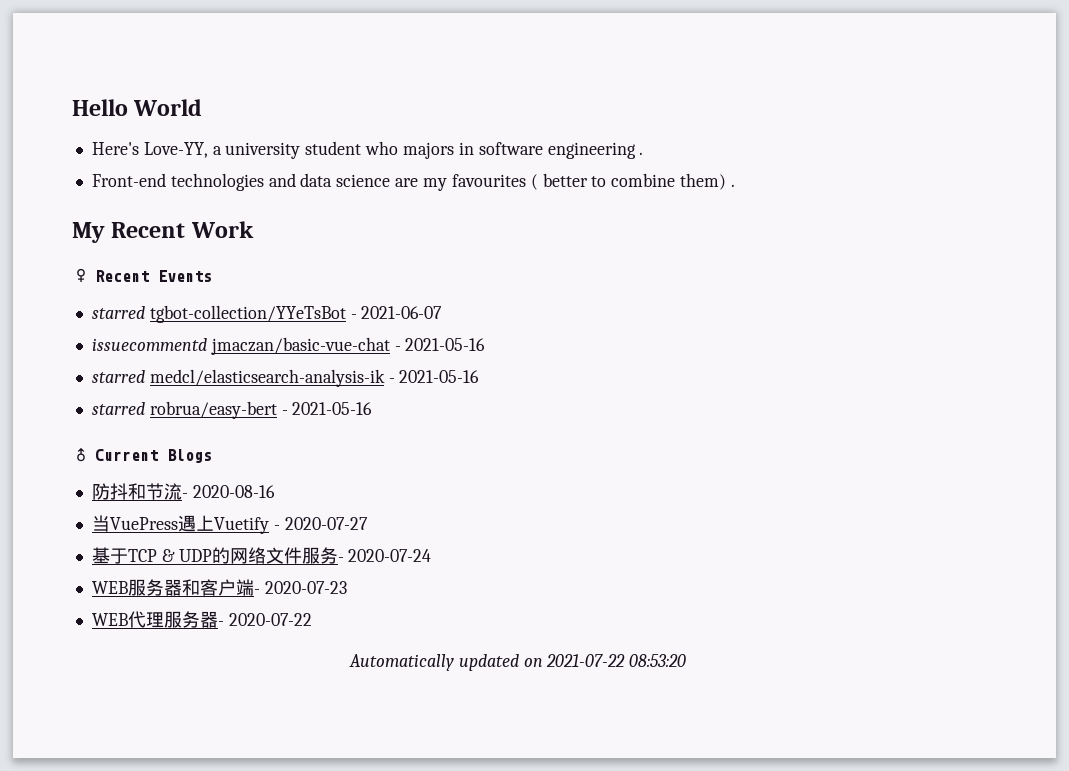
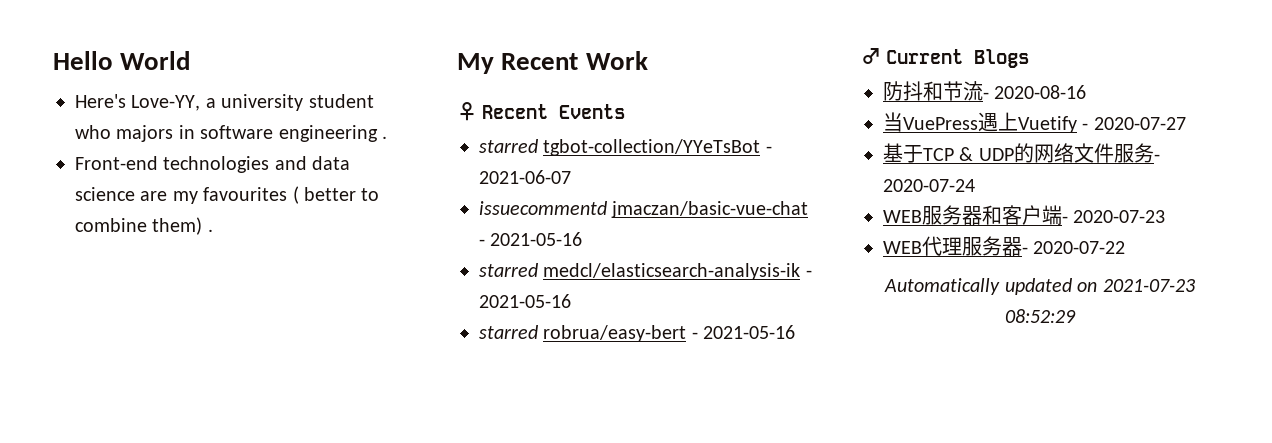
- Automatically updated on 2021-07-22 08:53:20
+ Automatically updated on 2021-07-23 08:52:29

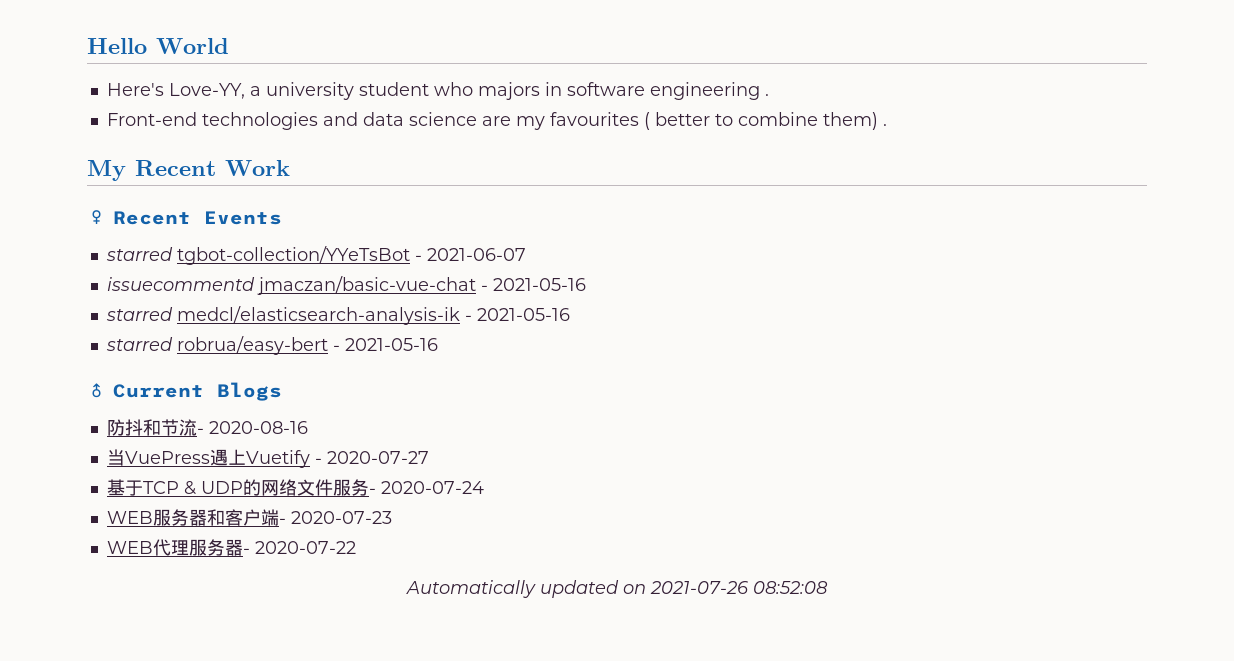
- Automatically updated on 2021-07-23 08:52:29
+ Automatically updated on 2021-07-26 08:52:08

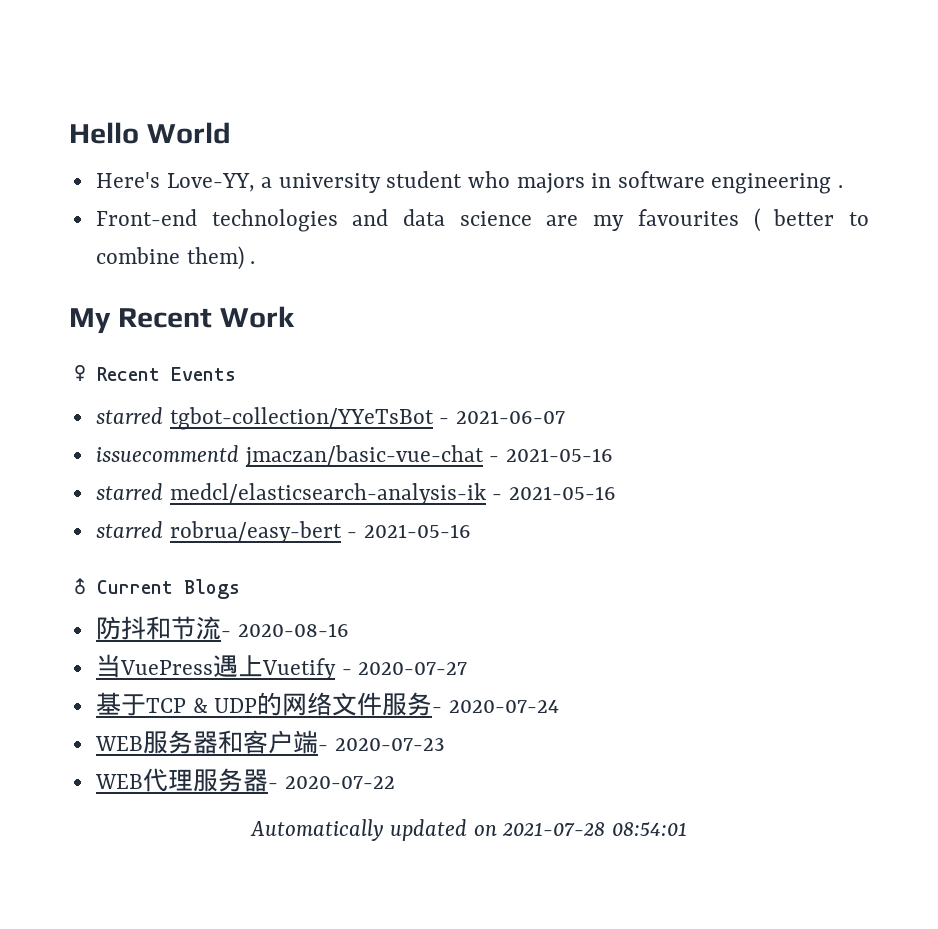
- Automatically updated on 2021-07-26 08:52:08
+ Automatically updated on 2021-07-28 08:54:01

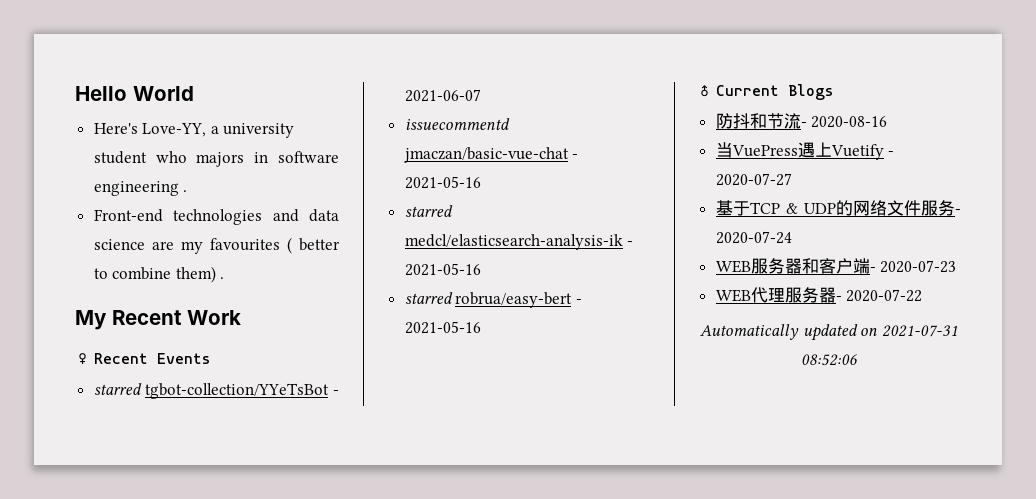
- Automatically updated on 2021-07-28 08:54:01
+ Automatically updated on 2021-07-31 08:52:06

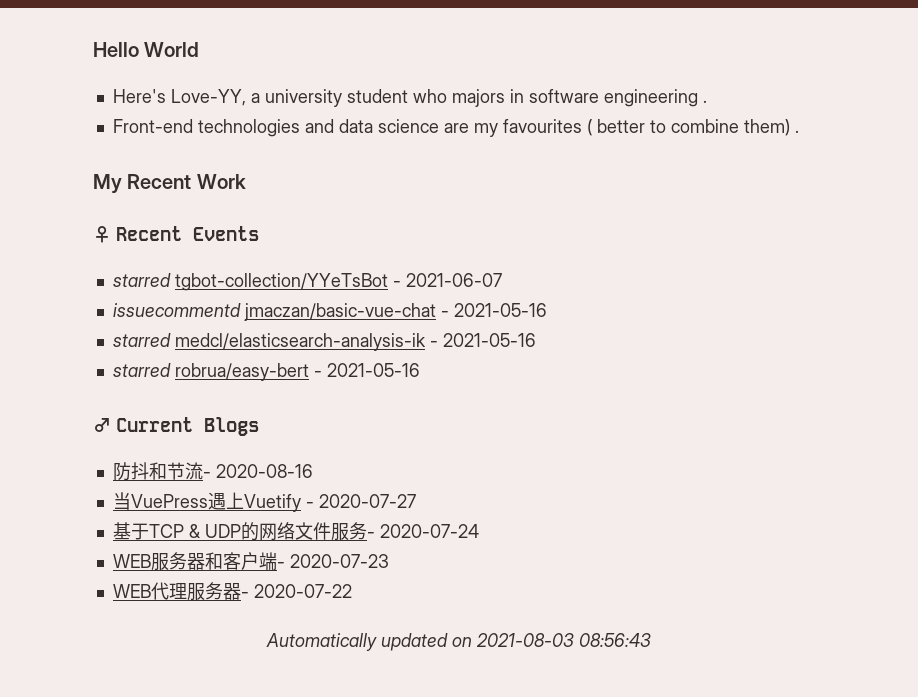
- Automatically updated on 2021-07-31 08:52:06
+ Automatically updated on 2021-08-03 08:56:43

